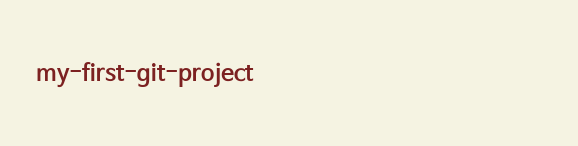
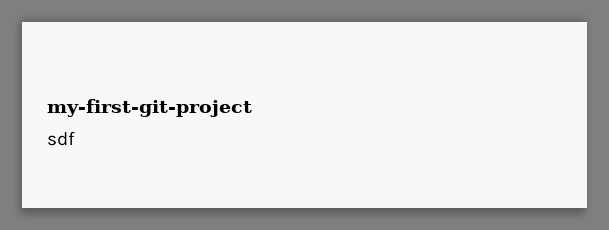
+ sdf

